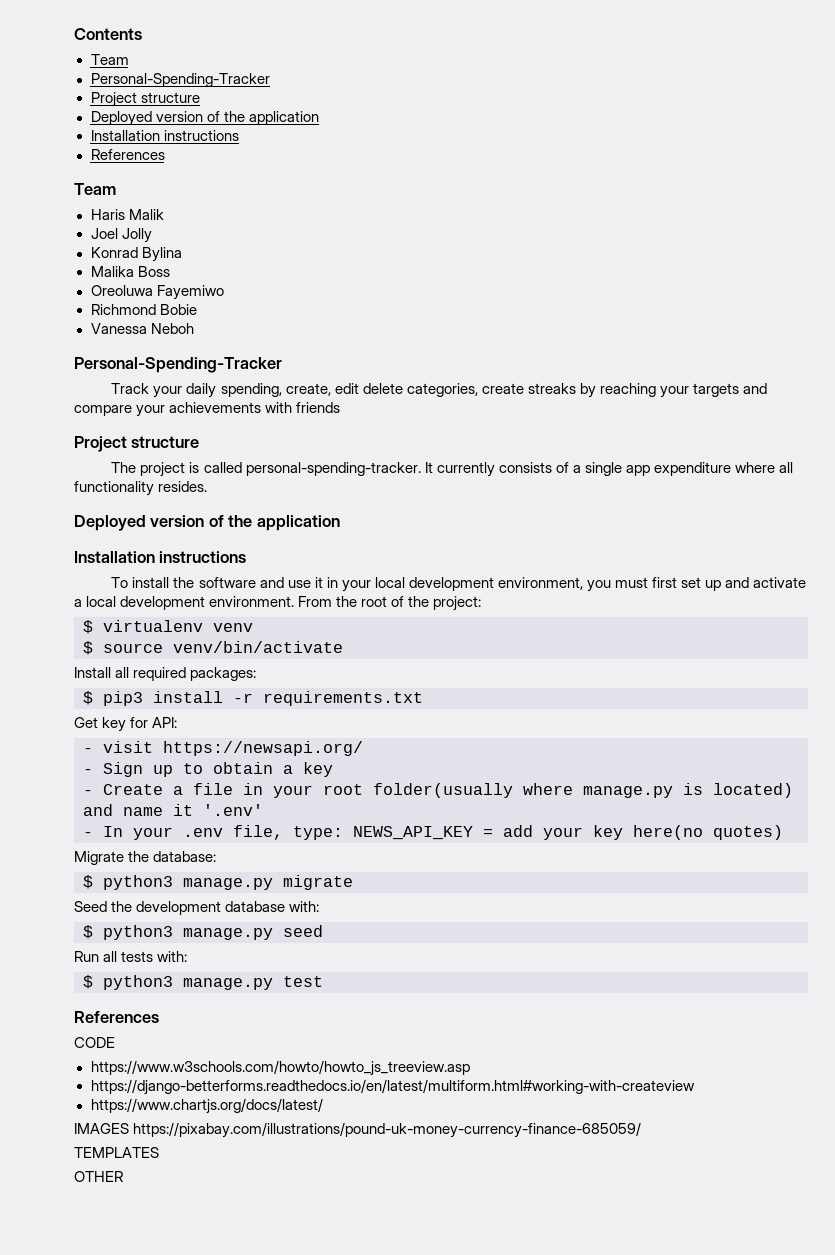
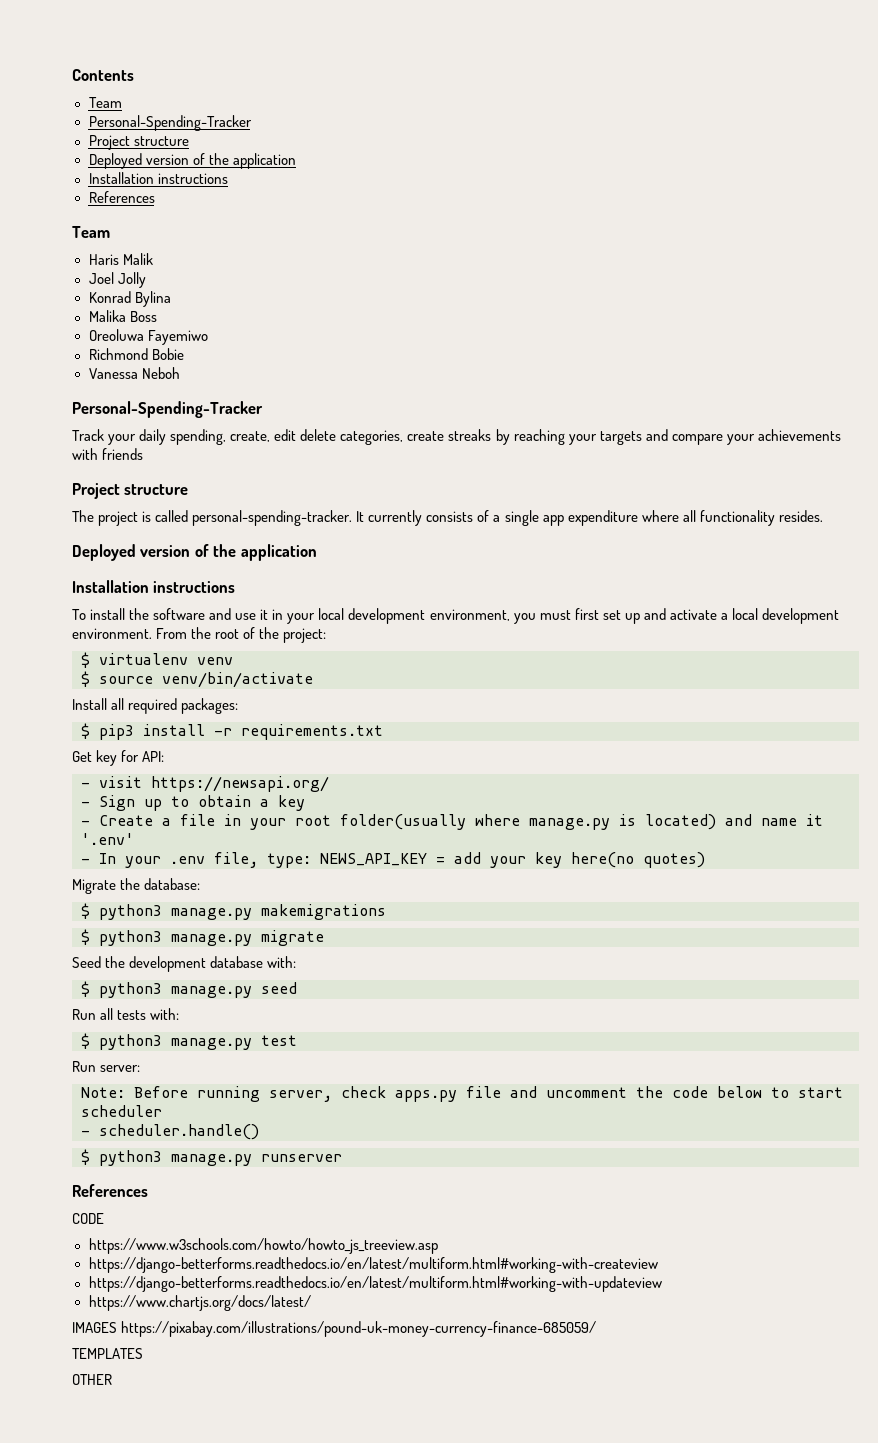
+ $ python3 manage.py makemigrations
+ Run server:
+ Note: Before running server, check apps.py file and uncomment the code below to start scheduler
+ - scheduler.handle()
+ $ python3 manage.py runserver
+ https://django-betterforms.readthedocs.io/en/latest/multiform.html#working-with-updateview

